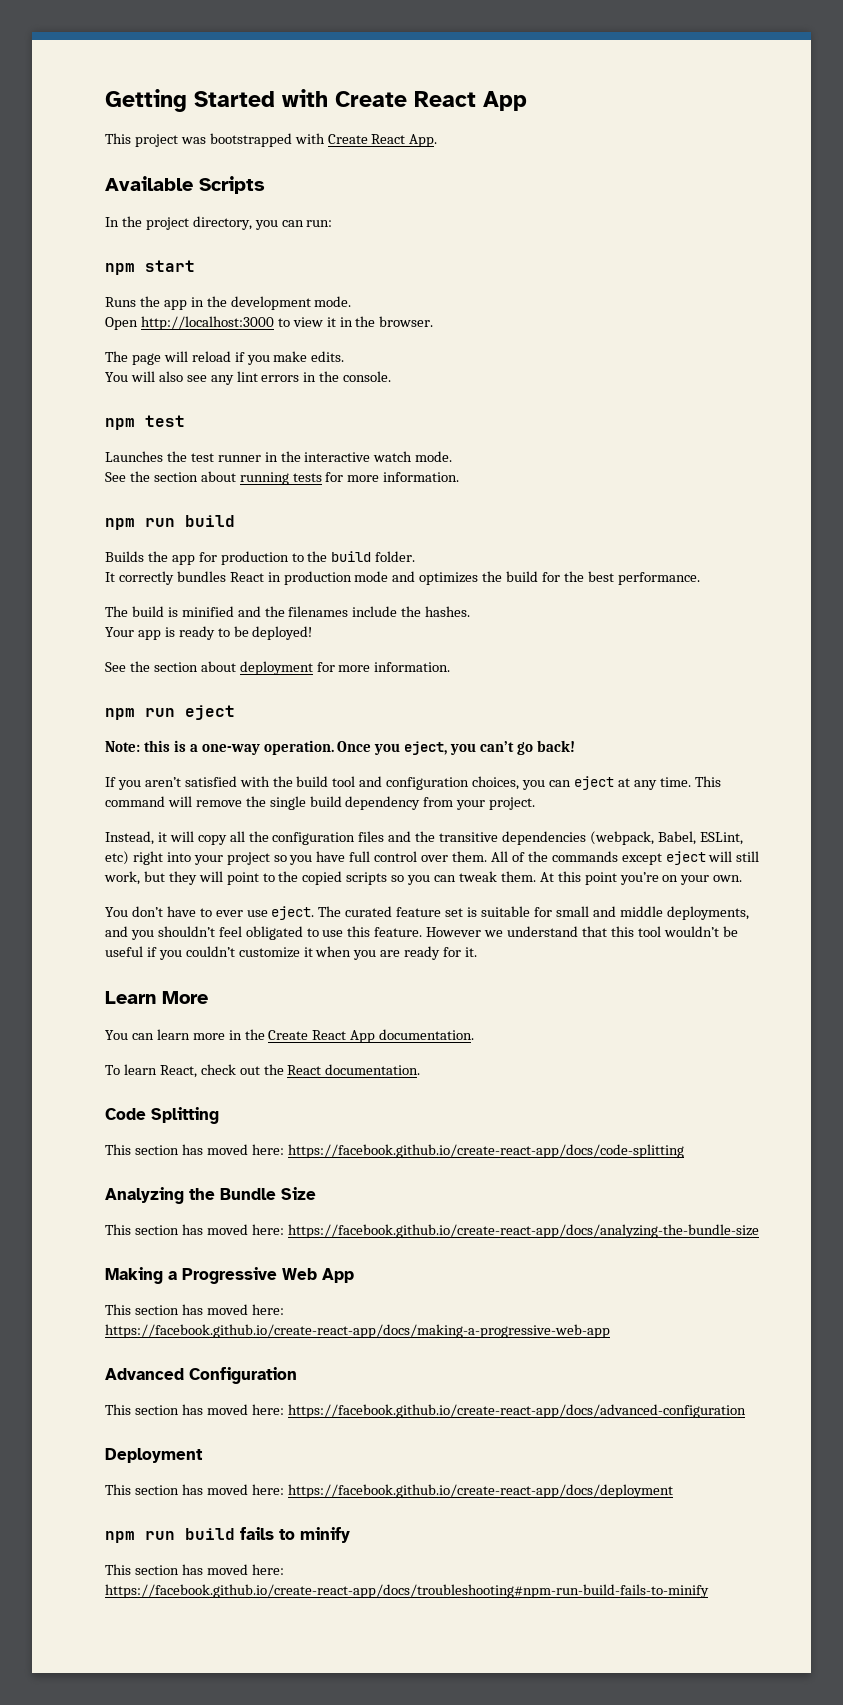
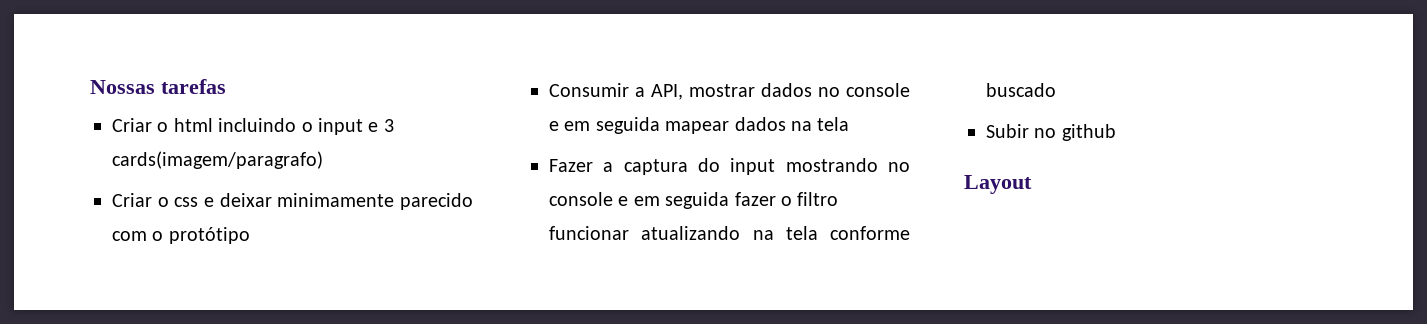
- Getting Started with Create React App
- This project was bootstrapped with Create React App.
- Available Scripts
- In the project directory, you can run:
- npm start
- Runs the app in the development mode.
- Open http://localhost:3000 to view it in the browser.
- The page will reload if you make edits.
- You will also see any lint errors in the console.
- npm test
- Launches the test runner in the interactive watch mode.
- See the section about running tests for more information.
- npm run build
- Builds the app for production to the build folder.
- It correctly bundles React in production mode and optimizes the build for the best performance.
- The build is minified and the filenames include the hashes.
- Your app is ready to be deployed!
- See the section about deployment for more information.
- npm run eject
- Note: this is a one-way operation. Once you eject, you can’t go back!
- If you aren’t satisfied with the build tool and configuration choices, you can eject at any time. This command will remove the single build dependency from your project.
- Instead, it will copy all the configuration files and the transitive dependencies (webpack, Babel, ESLint, etc) right into your project so you have full control over them. All of the commands except eject will still work, but they will point to the copied scripts so you can tweak them. At this point you’re on your own.
- You don’t have to ever use eject. The curated feature set is suitable for small and middle deployments, and you shouldn’t feel obligated to use this feature. However we understand that this tool wouldn’t be useful if you couldn’t customize it when you are ready for it.
- Learn More
- You can learn more in the Create React App documentation.
- To learn React, check out the React documentation.
- Code Splitting
- This section has moved here: https://facebook.github.io/create-react-app/docs/code-splitting
- Analyzing the Bundle Size
- This section has moved here: https://facebook.github.io/create-react-app/docs/analyzing-the-bundle-size
- Making a Progressive Web App
- This section has moved here: https://facebook.github.io/create-react-app/docs/making-a-progressive-web-app
- Advanced Configuration
- This section has moved here: https://facebook.github.io/create-react-app/docs/advanced-configuration
- Deployment
- This section has moved here: https://facebook.github.io/create-react-app/docs/deployment
- npm run build fails to minify
- This section has moved here: https://facebook.github.io/create-react-app/docs/troubleshooting#npm-run-build-fails-to-minify
+ Nossas tarefas
+ Criar o html incluindo o input e 3 cards(imagem/paragrafo)
+ Criar o css e deixar minimamente parecido com o protótipo
+ Consumir a API, mostrar dados no console e em seguida mapear dados na tela
+ Fazer a captura do input mostrando no console e em seguida fazer o filtro funcionar atualizando na tela conforme buscado
+ Subir no github
+ Layout

